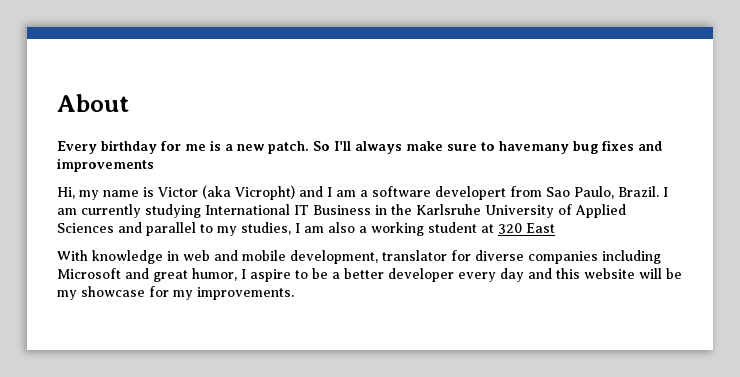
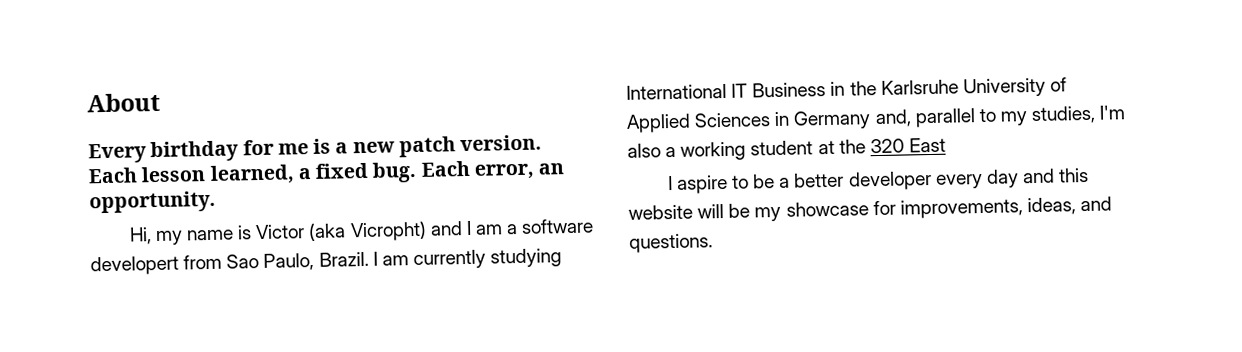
- Every birthday for me is a new patch. So I'll always make sure to havemany bug fixes and improvements
+ Every birthday for me is a new patch version. Each lesson learned, a fixed bug. Each error, an opportunity.
- I am currently studying International IT Business in the Karlsruhe University of Applied Sciences and parallel to my studies, I am also a working student at 320 East
+ I am currently studying International IT Business in the Karlsruhe University of Applied Sciences in Germany and, parallel to my studies, I'm also a working student at the 320 East
- With knowledge in web and mobile development, translator for diverse companies including Microsoft and great humor, I aspire to be a better developer every day and this website will be my showcase for my improvements.
+ I aspire to be a better developer every day and this website will be my showcase for improvements, ideas, and questions.

